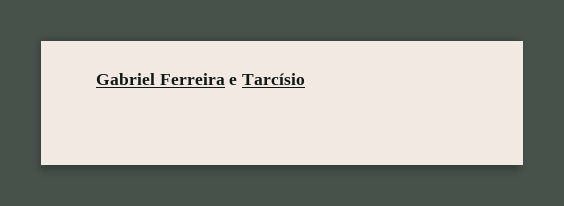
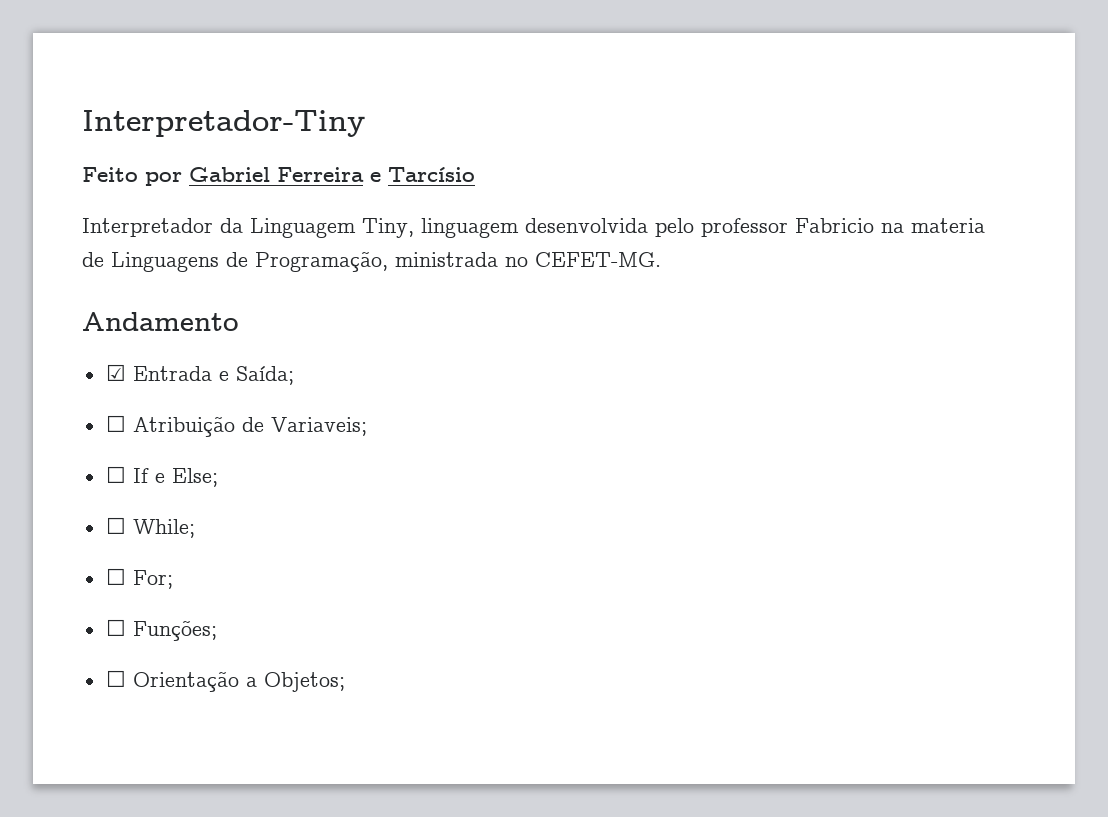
- Gabriel Ferreira e Tarcísio
+ Interpretador-Tiny
+ Feito por Gabriel Ferreira e Tarcísio
+ Interpretador da Linguagem Tiny, linguagem desenvolvida pelo professor Fabricio na materia de Linguagens de Programação, ministrada no CEFET-MG.
+ Andamento
+ ☑ Entrada e Saída;
+ ☐ Atribuição de Variaveis;
+ ☐ If e Else;
+ ☐ While;
+ ☐ For;
+ ☐ Funções;
+ ☐ Orientação a Objetos;

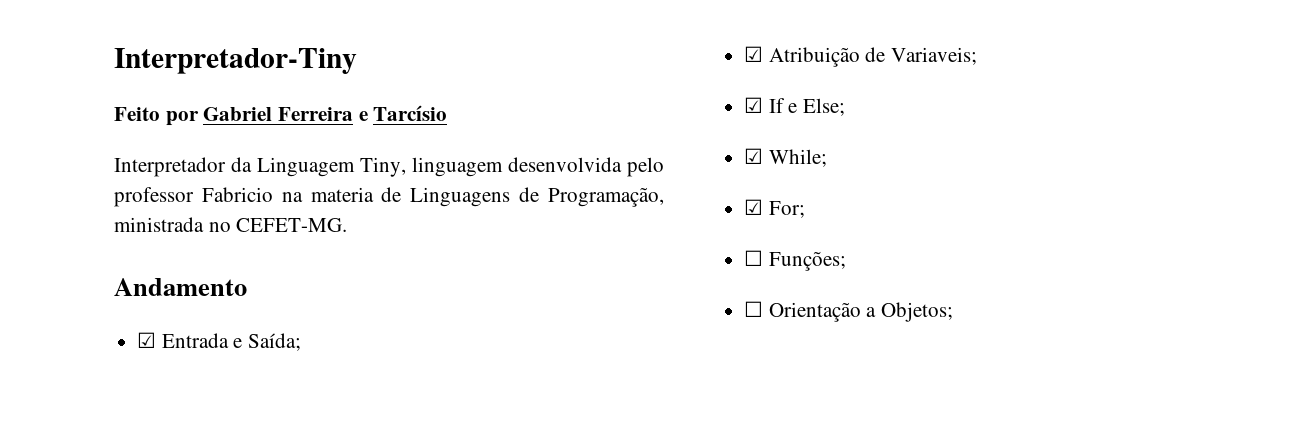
- ☐ Atribuição de Variaveis;
+ ☑ Atribuição de Variaveis;
- ☐ If e Else;
+ ☑ If e Else;
- ☐ While;
+ ☑ While;
- ☐ For;
+ ☑ For;

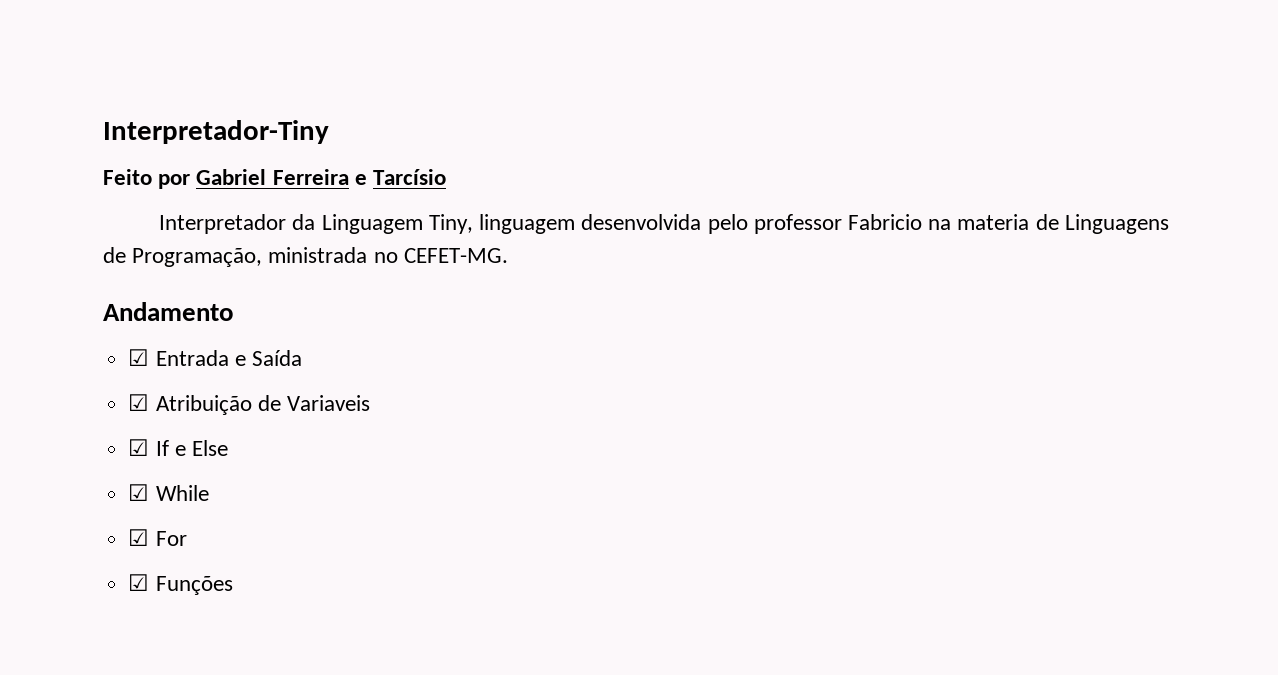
- ☑ Entrada e Saída;
+ ☑ Entrada e Saída
- ☑ Atribuição de Variaveis;
+ ☑ Atribuição de Variaveis
- ☑ If e Else;
- ☑ While;
- ☑ For;
- ☐ Funções;
- ☐ Orientação a Objetos;
+ ☑ If e Else
+ ☑ While
+ ☑ For
+ ☑ Funções

